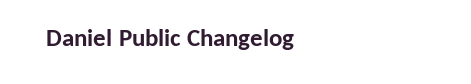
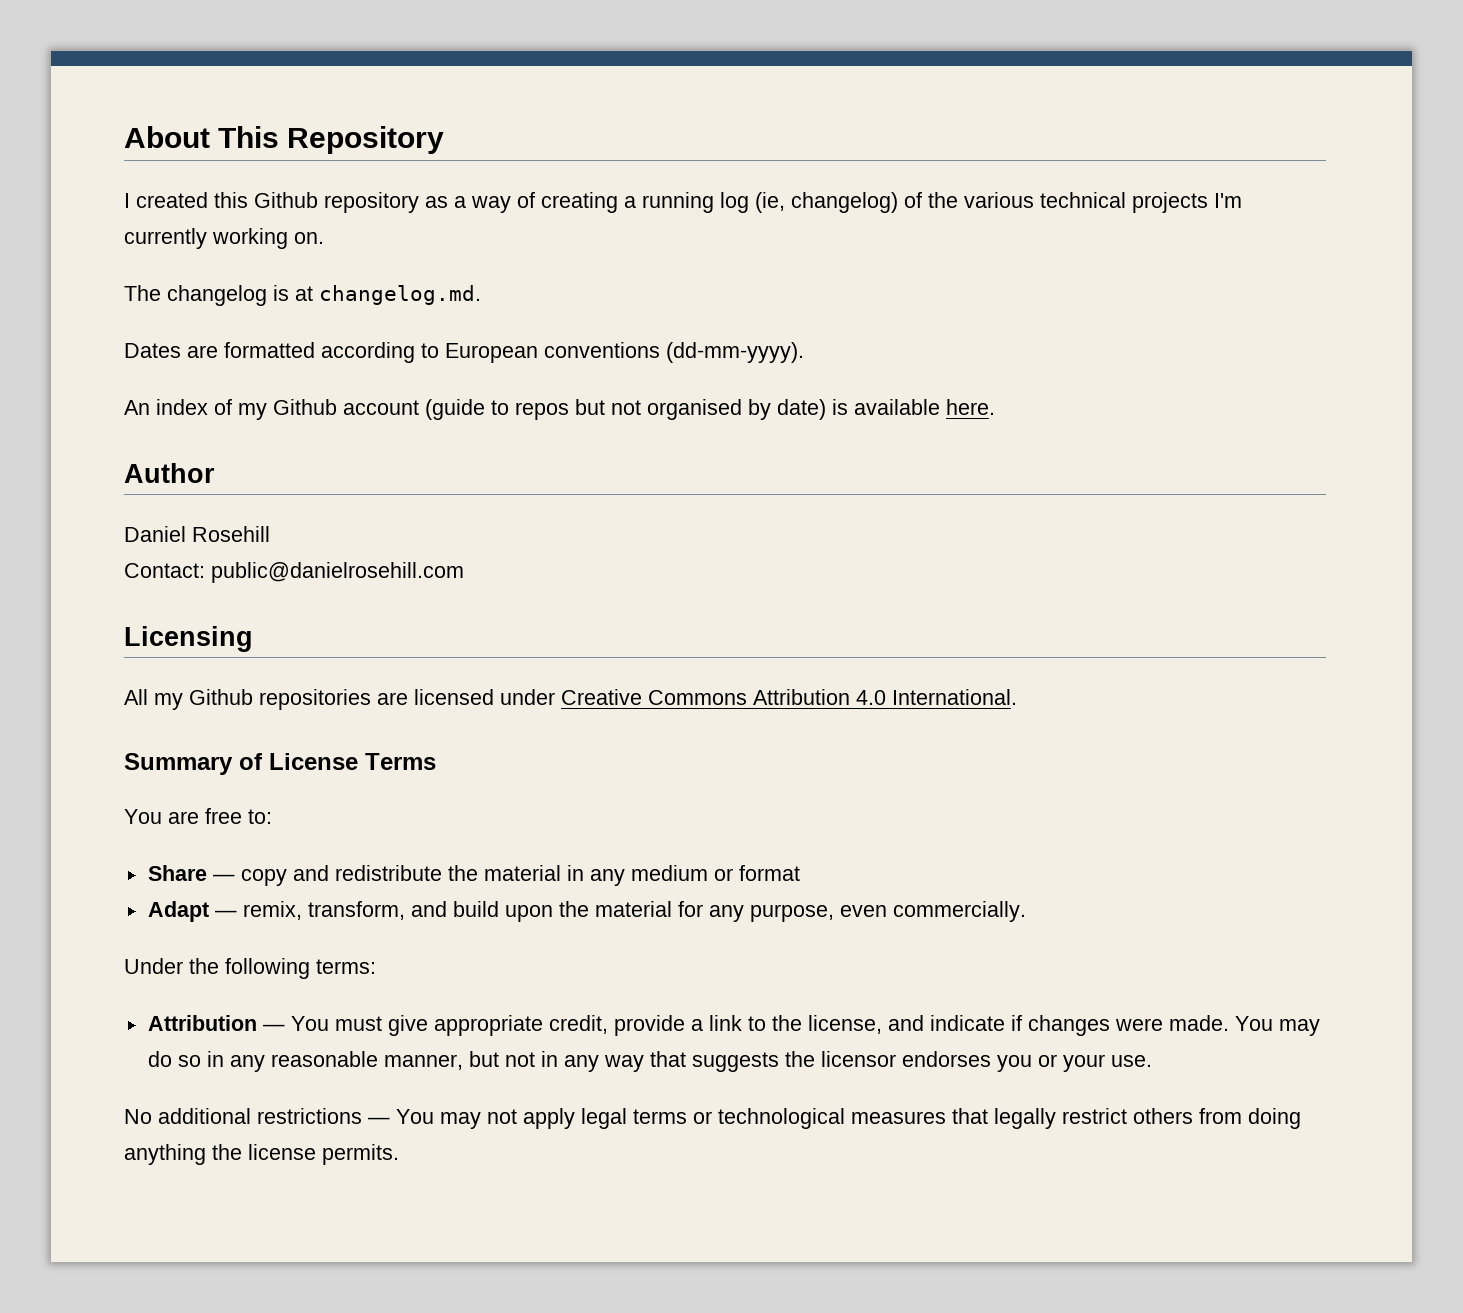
- Daniel Public Changelog
+ About This Repository
+ I created this Github repository as a way of creating a running log (ie, changelog) of the various technical projects I'm currently working on.
+ The changelog is at changelog.md.
+ Dates are formatted according to European conventions (dd-mm-yyyy).
+ An index of my Github account (guide to repos but not organised by date) is available here.
+ Author
+ Daniel Rosehill
+ Contact: public@danielrosehill.com
+ Licensing
+ All my Github repositories are licensed under Creative Commons Attribution 4.0 International.
+ Summary of License Terms
+ You are free to:
+ Share — copy and redistribute the material in any medium or format
+ Adapt — remix, transform, and build upon the material for any purpose, even commercially.
+ Under the following terms:
+ Attribution — You must give appropriate credit, provide a link to the license, and indicate if changes were made. You may do so in any reasonable manner, but not in any way that suggests the licensor endorses you or your use.
+ No additional restrictions — You may not apply legal terms or technological measures that legally restrict others from doing anything the license permits.

